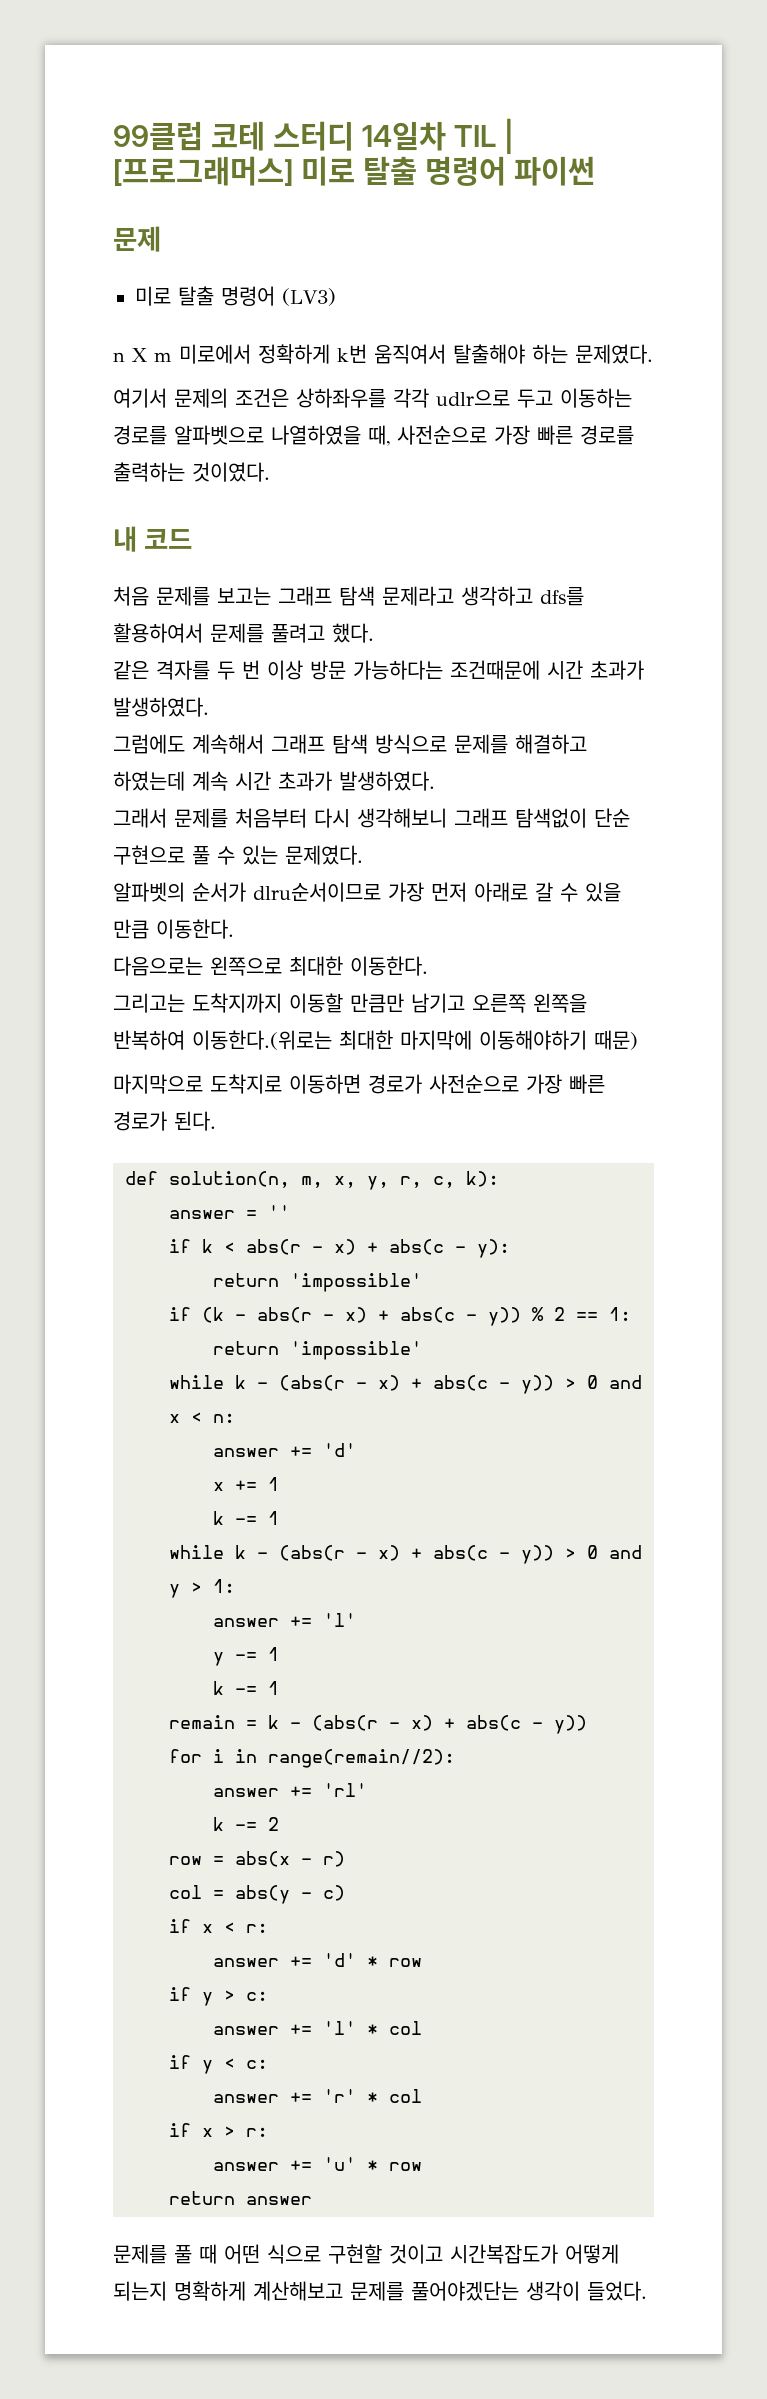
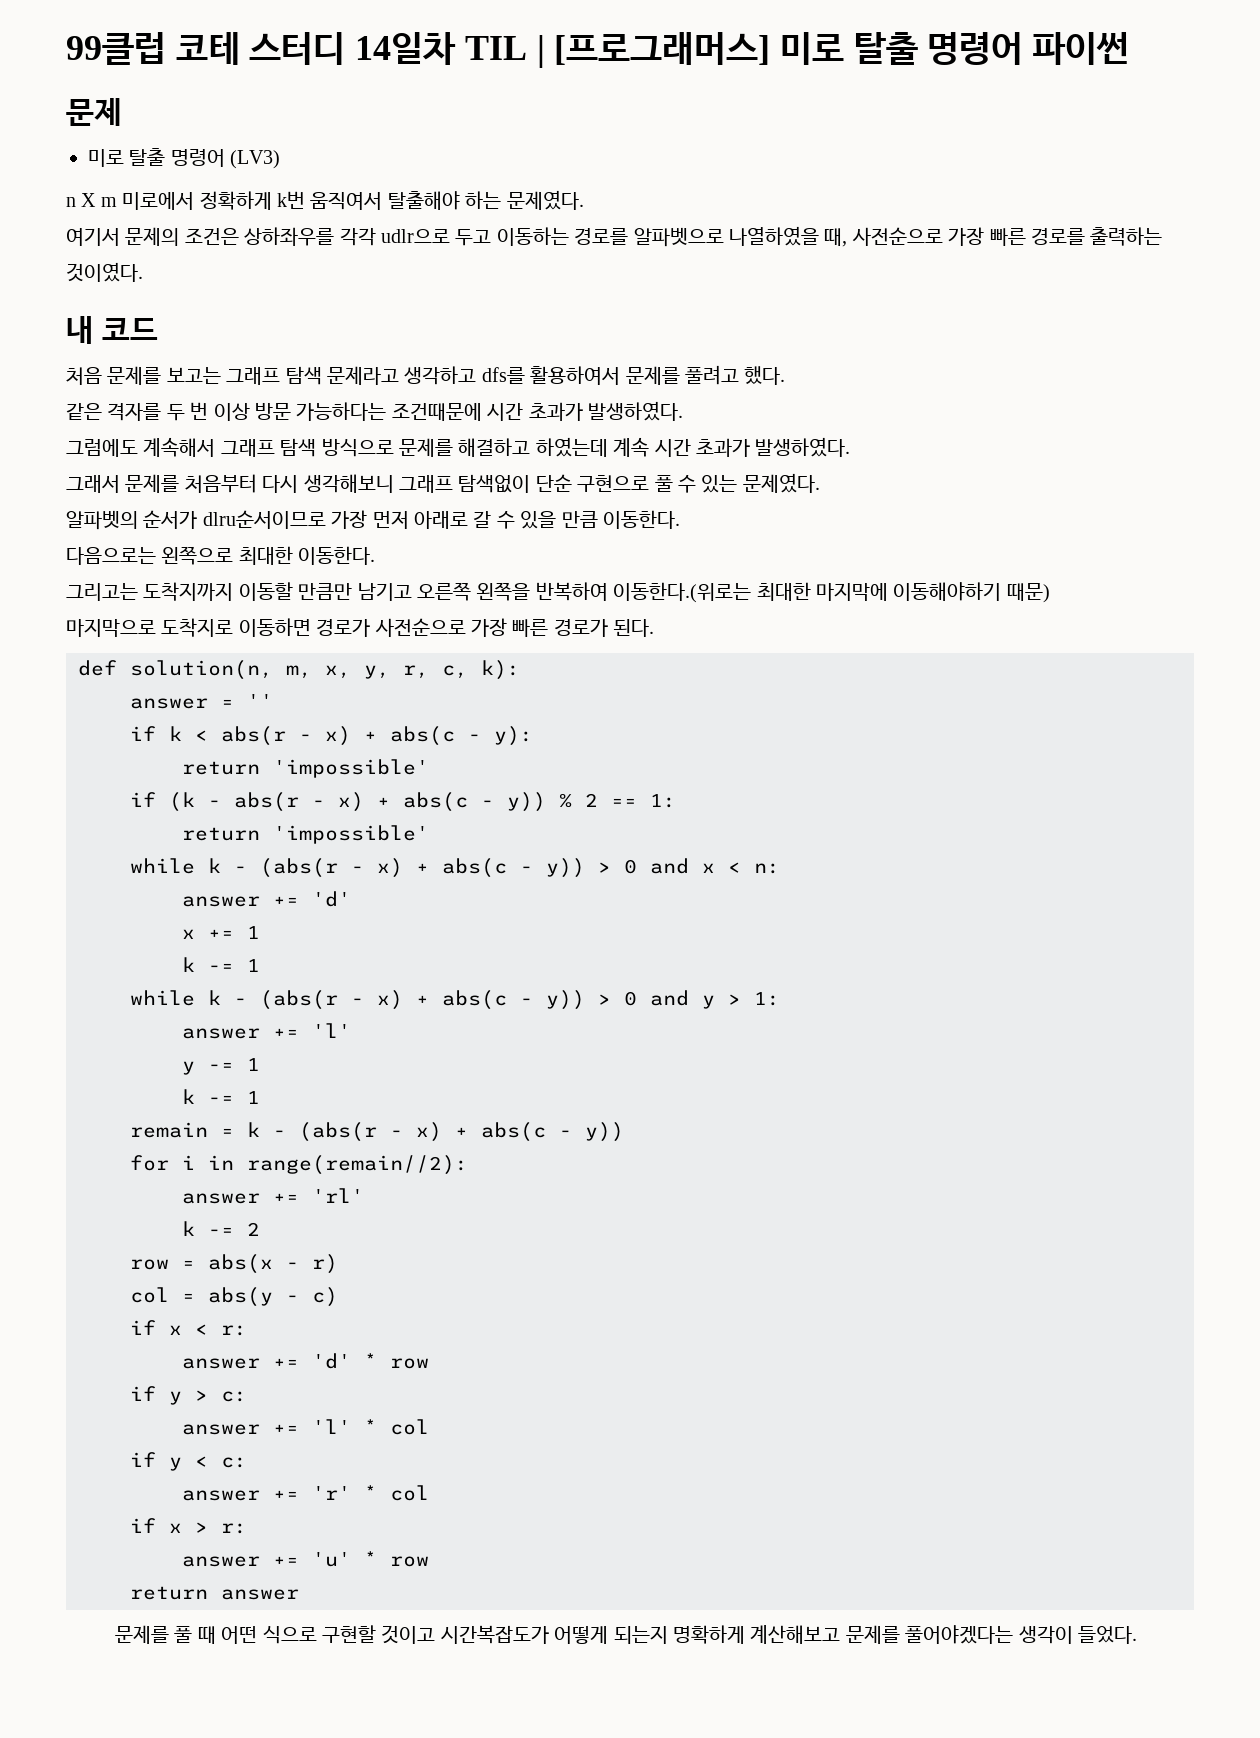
- 문제를 풀 때 어떤 식으로 구현할 것이고 시간복잡도가 어떻게 되는지 명확하게 계산해보고 문제를 풀어야겠단는 생각이 들었다.
+ 문제를 풀 때 어떤 식으로 구현할 것이고 시간복잡도가 어떻게 되는지 명확하게 계산해보고 문제를 풀어야겠다는 생각이 들었다.

